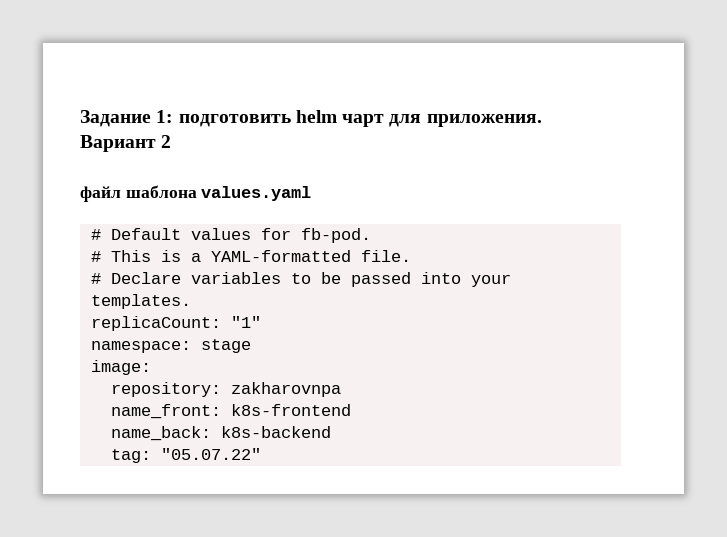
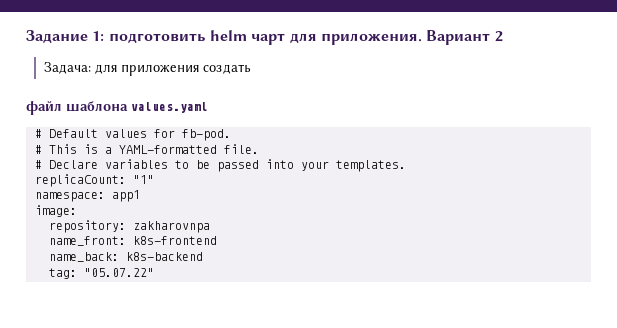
+ Задача: для приложения создать
- namespace: stage
+ namespace: app1

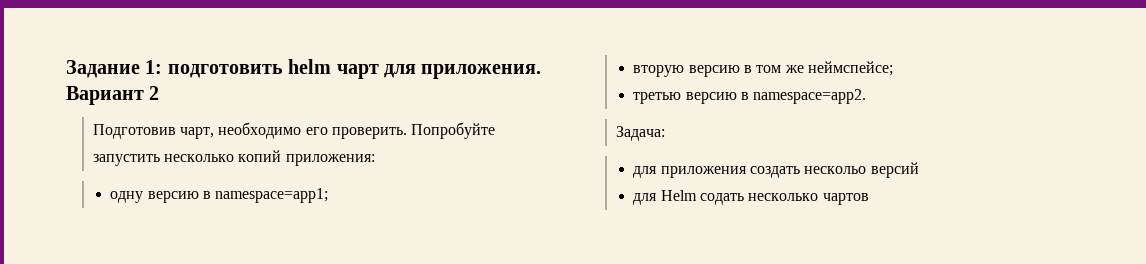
+ Подготовив чарт, необходимо его проверить. Попробуйте запустить несколько копий приложения:
+ одну версию в namespace=app1;
+ вторую версию в том же неймспейсе;
+ третью версию в namespace=app2.
- Задача: для приложения создать
- файл шаблона values.yaml
- # Default values for fb-pod.
- # This is a YAML-formatted file.
- # Declare variables to be passed into your templates.
- replicaCount: "1"
- namespace: app1
- image:
- repository: zakharovnpa
- name_front: k8s-frontend
- name_back: k8s-backend
- tag: "05.07.22"
+ Задача:
+ для приложения создать нескольо версий
+ для Helm содать несколько чартов

